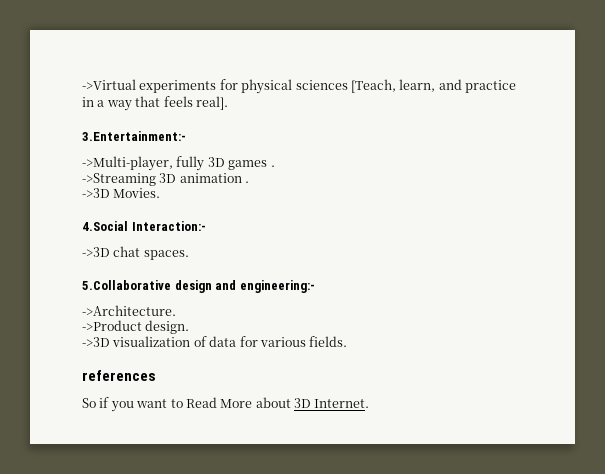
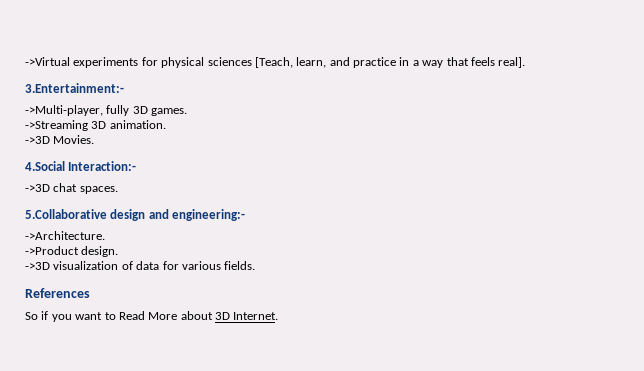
- ->Multi-player, fully 3D games .
+ ->Multi-player, fully 3D games.
- ->Streaming 3D animation .
+ ->Streaming 3D animation.
- references
+ References

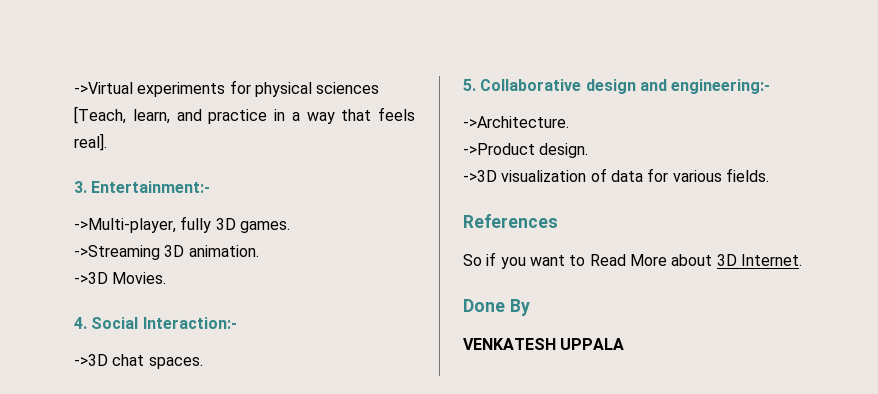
- 3.Entertainment:-
+ 3. Entertainment:-
- 4.Social Interaction:-
+ 4. Social Interaction:-
- 5.Collaborative design and engineering:-
+ 5. Collaborative design and engineering:-
+ Done By
+ VENKATESH UPPALA

